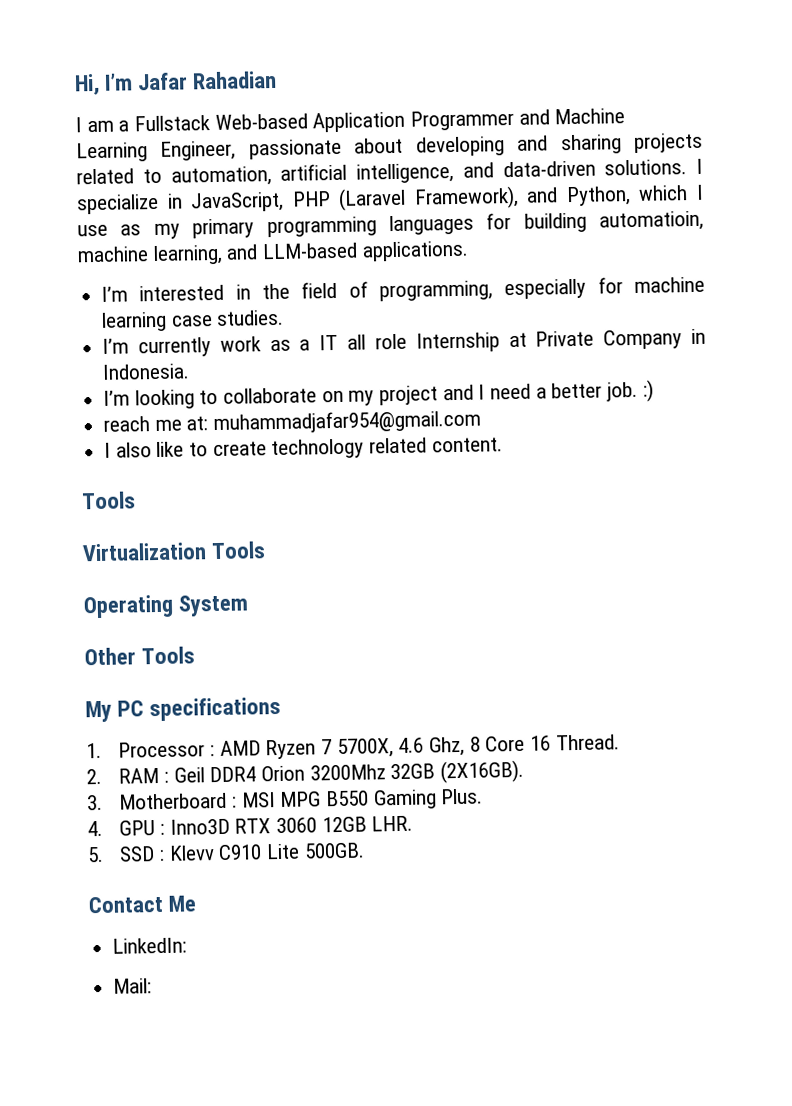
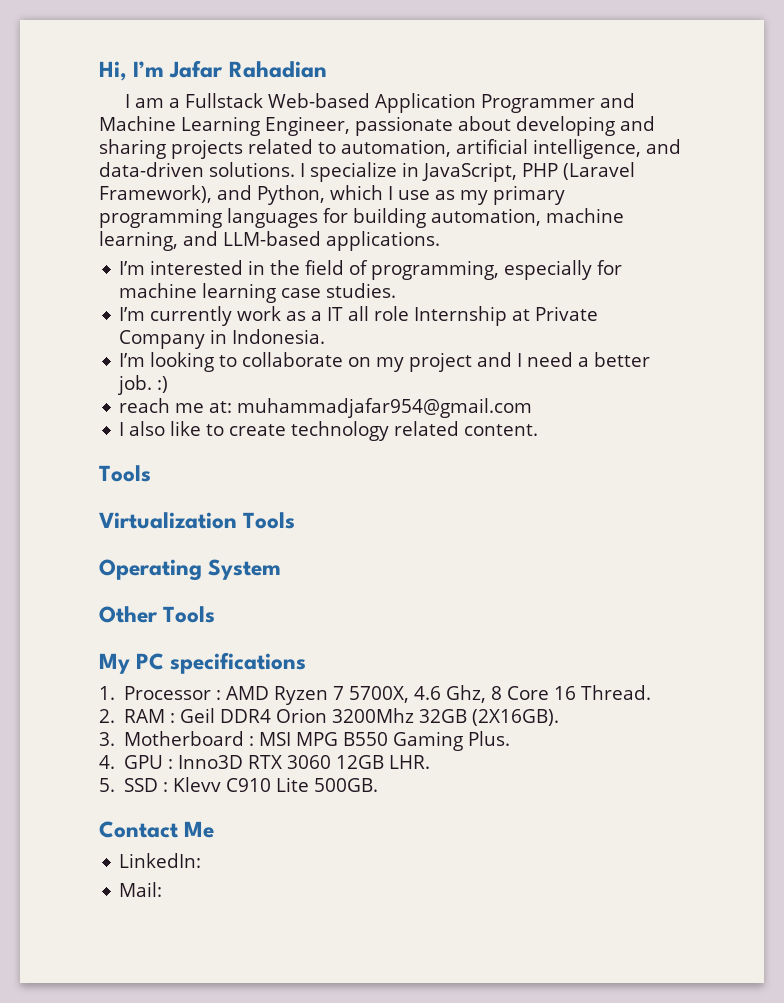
- I specialize in JavaScript, PHP (Laravel Framework), and Python, which I use as my primary programming languages for building automatioin, machine learning, and LLM-based applications.
+ I specialize in JavaScript, PHP (Laravel Framework), and Python, which I use as my primary programming languages for building automation, machine learning, and LLM-based applications.

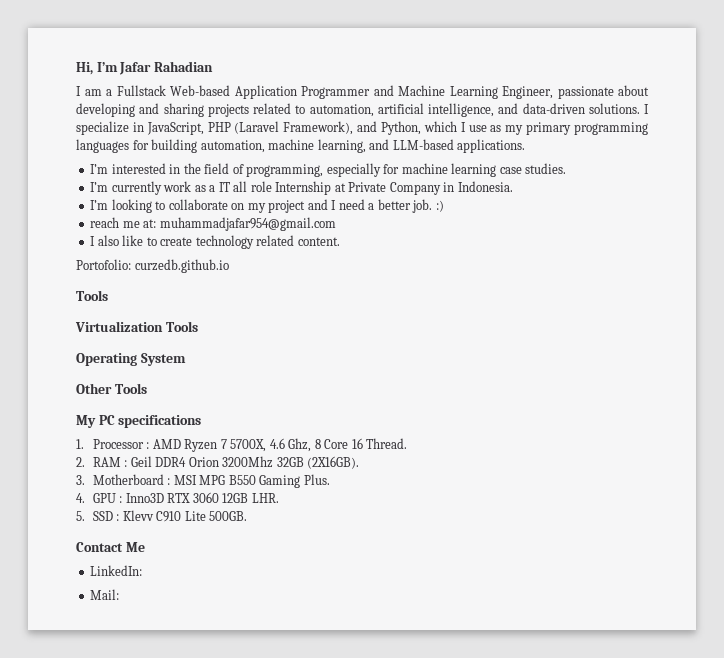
+ Portofolio: curzedb.github.io

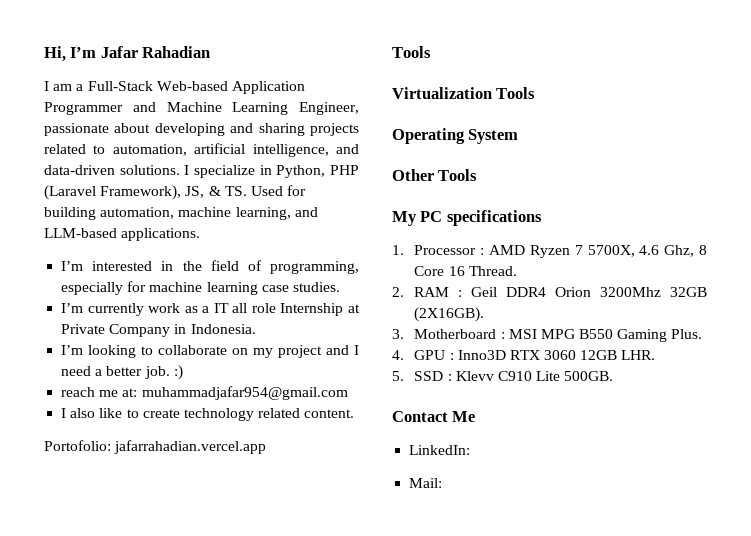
- I am a Fullstack Web-based Application Programmer and Machine Learning Engineer, passionate about developing and sharing projects related to automation, artificial intelligence, and data-driven solutions.
+ I am a Full-Stack Web-based Application Programmer and Machine Learning Engineer, passionate about developing and sharing projects related to automation, artificial intelligence, and data-driven solutions.
- I specialize in JavaScript, PHP (Laravel Framework), and Python, which I use as my primary programming languages for building automation, machine learning, and LLM-based applications.
+ I specialize in Python, PHP (Laravel Framework), JS, & TS. Used for building automation, machine learning, and LLM-based applications.
- Portofolio: curzedb.github.io
+ Portofolio: jafarrahadian.vercel.app

